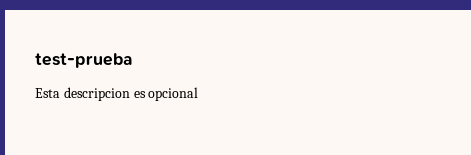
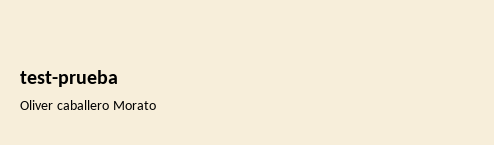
- Esta descripcion es opcional
+ Oliver caballero Morato

